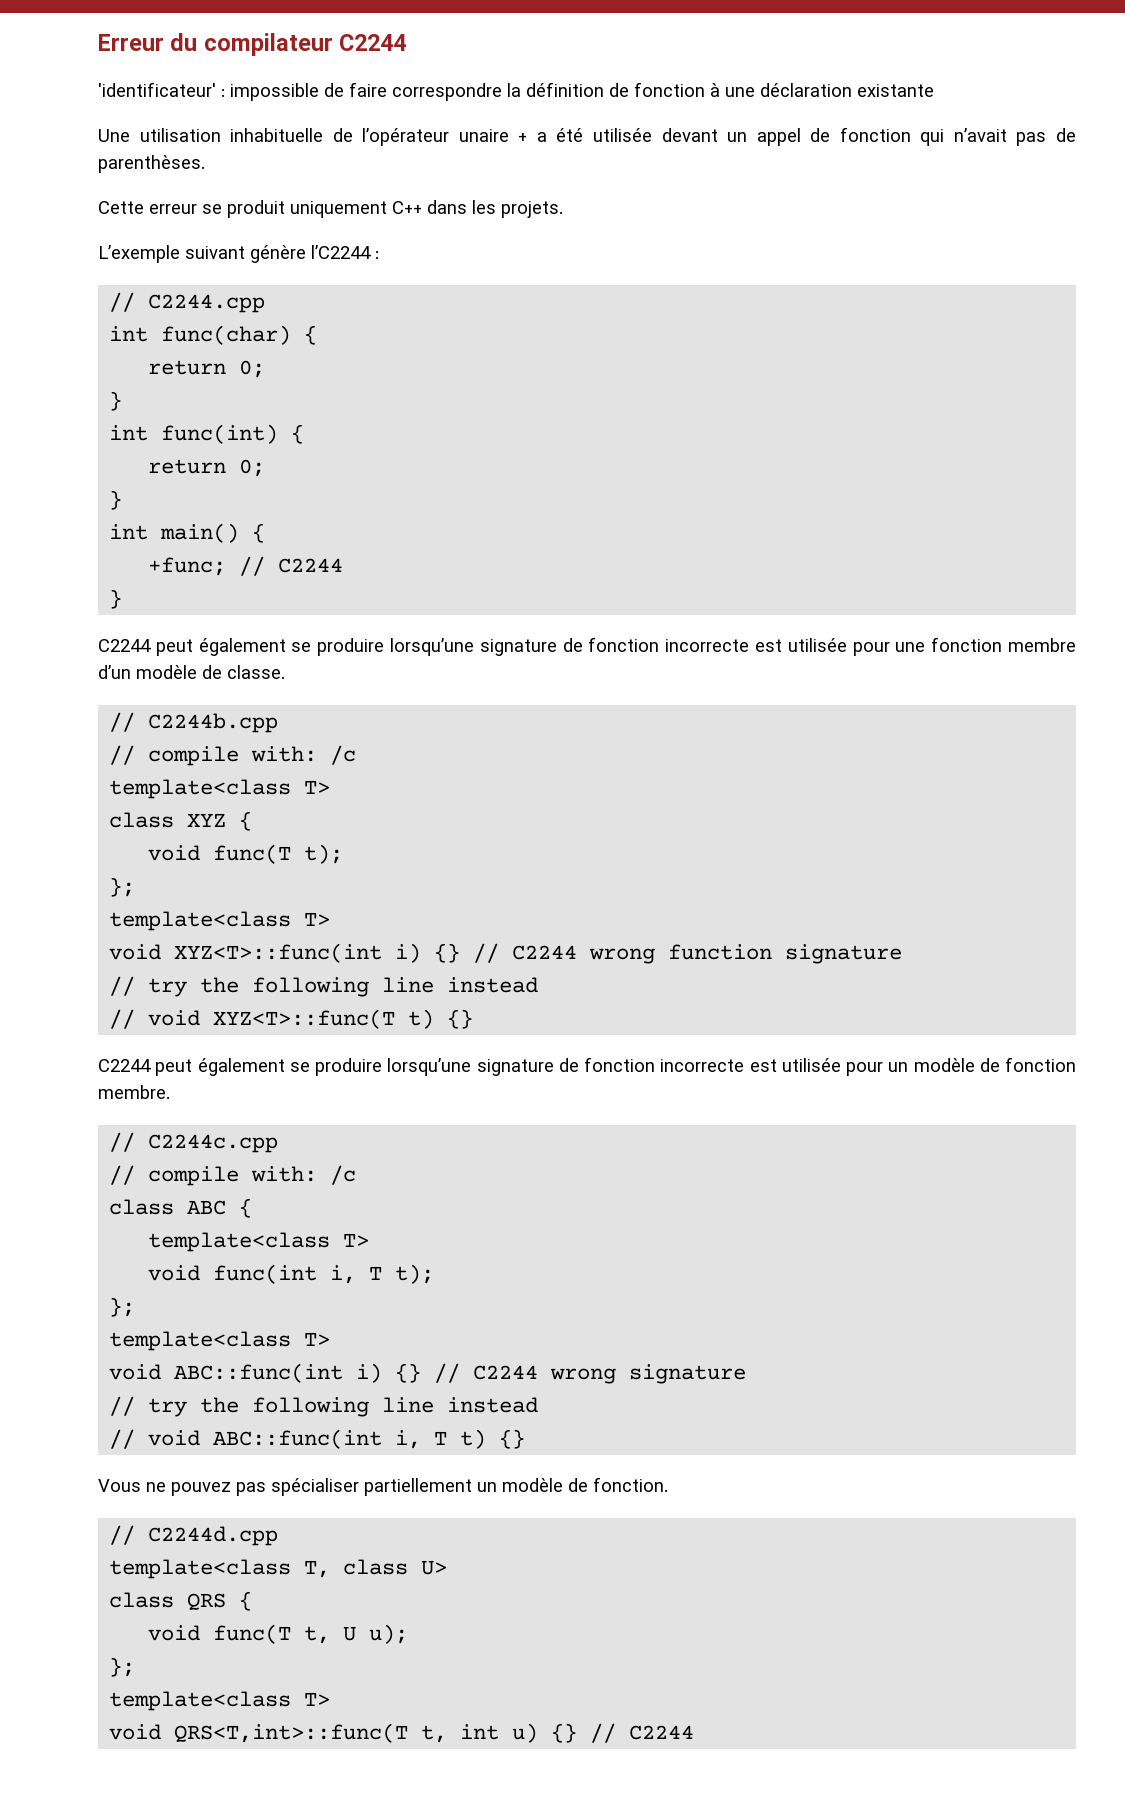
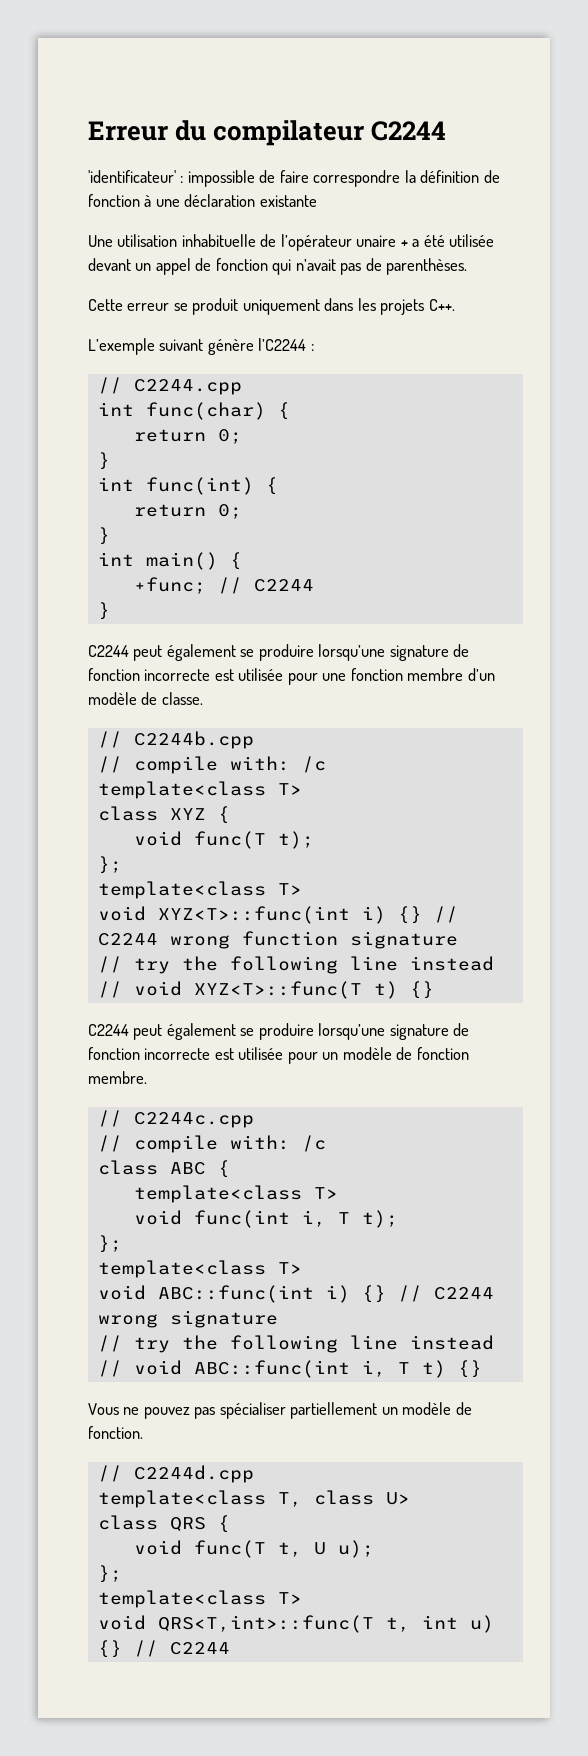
- Cette erreur se produit uniquement C++ dans les projets.
+ Cette erreur se produit uniquement dans les projets C++.

